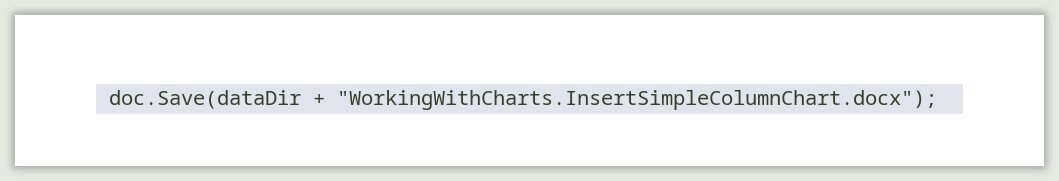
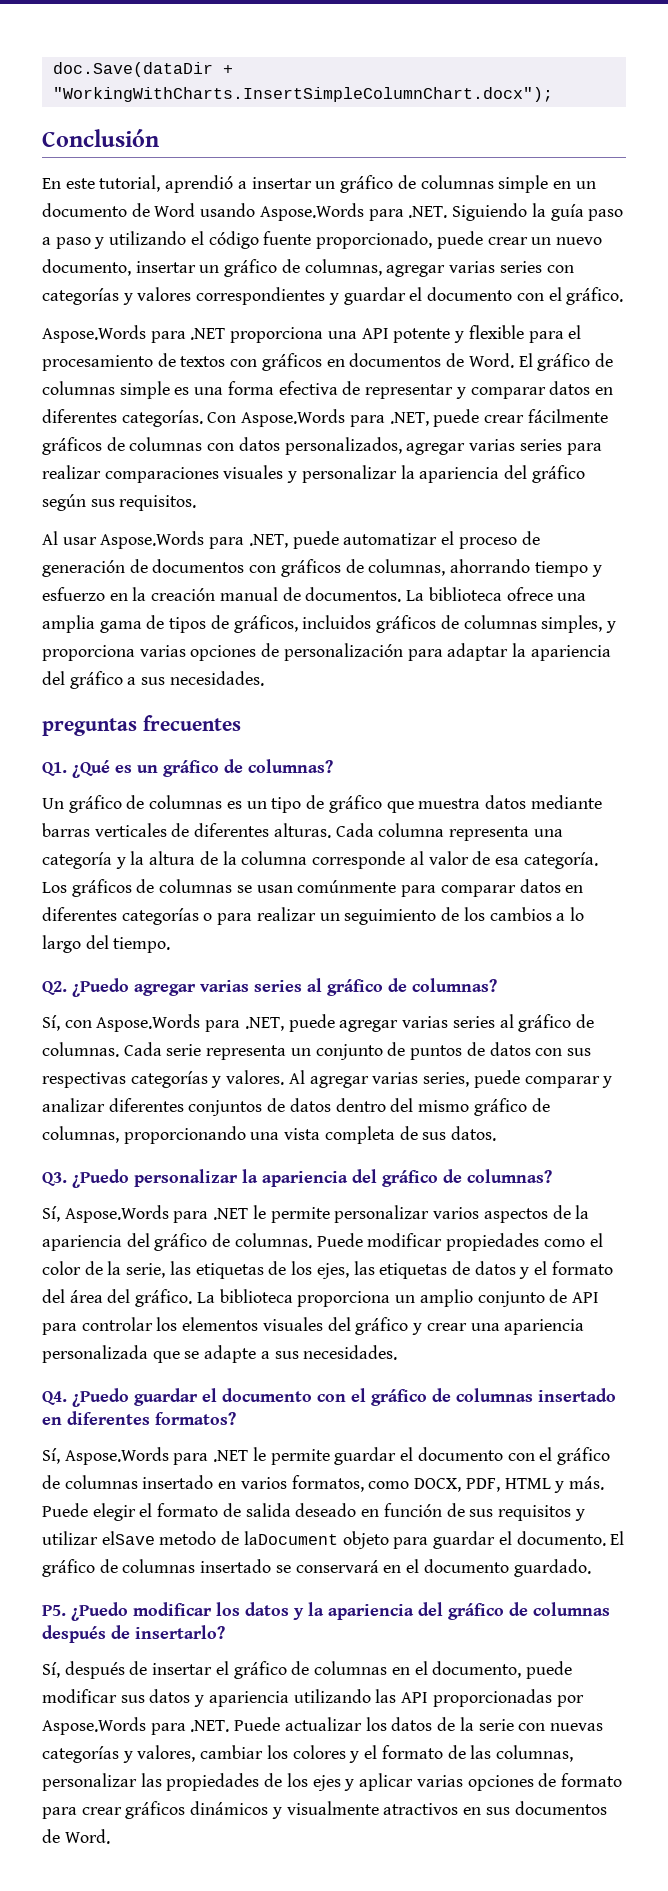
+ Conclusión
+ En este tutorial, aprendió a insertar un gráfico de columnas simple en un documento de Word usando Aspose.Words para .NET. Siguiendo la guía paso a paso y utilizando el código fuente proporcionado, puede crear un nuevo documento, insertar un gráfico de columnas, agregar varias series con categorías y valores correspondientes y guardar el documento con el gráfico.
+ Aspose.Words para .NET proporciona una API potente y flexible para el procesamiento de textos con gráficos en documentos de Word. El gráfico de columnas simple es una forma efectiva de representar y comparar datos en diferentes categorías. Con Aspose.Words para .NET, puede crear fácilmente gráficos de columnas con datos personalizados, agregar varias series para realizar comparaciones visuales y personalizar la apariencia del gráfico según sus requisitos.
+ Al usar Aspose.Words para .NET, puede automatizar el proceso de generación de documentos con gráficos de columnas, ahorrando tiempo y esfuerzo en la creación manual de documentos. La biblioteca ofrece una amplia gama de tipos de gráficos, incluidos gráficos de columnas simples, y proporciona varias opciones de personalización para adaptar la apariencia del gráfico a sus necesidades.
+ preguntas frecuentes
+ Q1. ¿Qué es un gráfico de columnas?
+ Un gráfico de columnas es un tipo de gráfico que muestra datos mediante barras verticales de diferentes alturas. Cada columna representa una categoría y la altura de la columna corresponde al valor de esa categoría. Los gráficos de columnas se usan comúnmente para comparar datos en diferentes categorías o para realizar un seguimiento de los cambios a lo largo del tiempo.
+ Q2. ¿Puedo agregar varias series al gráfico de columnas?
+ Sí, con Aspose.Words para .NET, puede agregar varias series al gráfico de columnas. Cada serie representa un conjunto de puntos de datos con sus respectivas categorías y valores. Al agregar varias series, puede comparar y analizar diferentes conjuntos de datos dentro del mismo gráfico de columnas, proporcionando una vista completa de sus datos.
+ Q3. ¿Puedo personalizar la apariencia del gráfico de columnas?
+ Sí, Aspose.Words para .NET le permite personalizar varios aspectos de la apariencia del gráfico de columnas. Puede modificar propiedades como el color de la serie, las etiquetas de los ejes, las etiquetas de datos y el formato del área del gráfico. La biblioteca proporciona un amplio conjunto de API para controlar los elementos visuales del gráfico y crear una apariencia personalizada que se adapte a sus necesidades.
+ Q4. ¿Puedo guardar el documento con el gráfico de columnas insertado en diferentes formatos?
+ Sí, Aspose.Words para .NET le permite guardar el documento con el gráfico de columnas insertado en varios formatos, como DOCX, PDF, HTML y más. Puede elegir el formato de salida deseado en función de sus requisitos y utilizar elSave metodo de laDocument objeto para guardar el documento. El gráfico de columnas insertado se conservará en el documento guardado.
+ P5. ¿Puedo modificar los datos y la apariencia del gráfico de columnas después de insertarlo?
+ Sí, después de insertar el gráfico de columnas en el documento, puede modificar sus datos y apariencia utilizando las API proporcionadas por Aspose.Words para .NET. Puede actualizar los datos de la serie con nuevas categorías y valores, cambiar los colores y el formato de las columnas, personalizar las propiedades de los ejes y aplicar varias opciones de formato para crear gráficos dinámicos y visualmente atractivos en sus documentos de Word.

